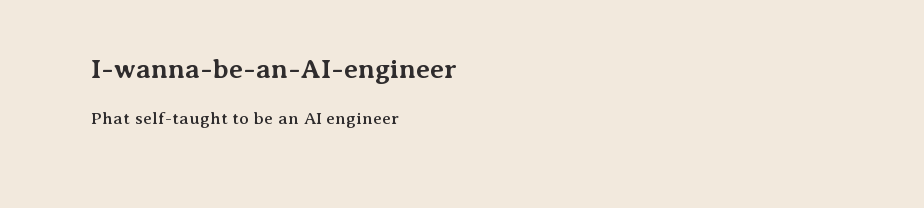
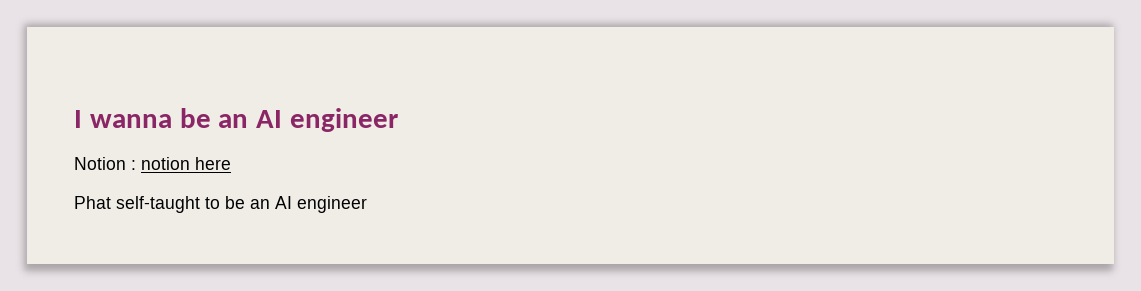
- I-wanna-be-an-AI-engineer
+ I wanna be an AI engineer
+ Notion : notion here

